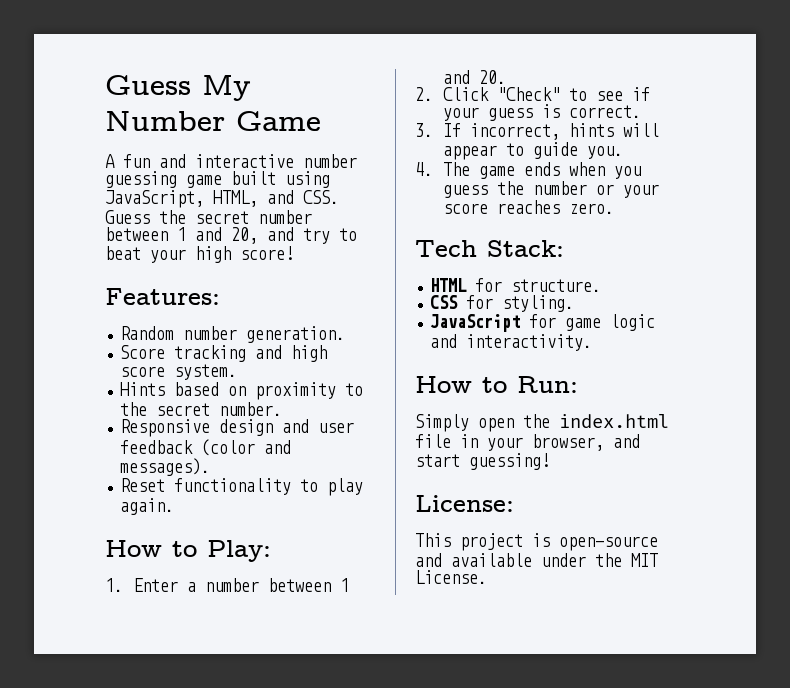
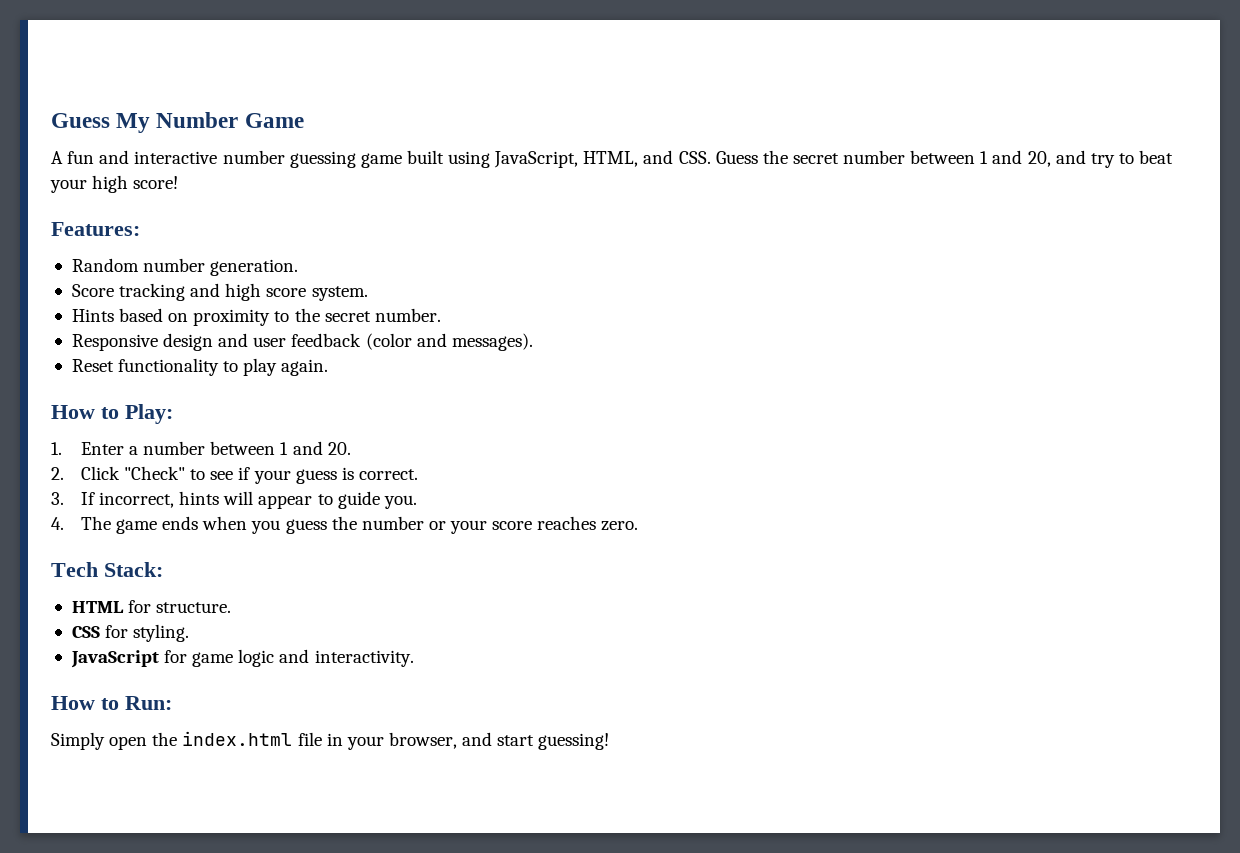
- License:
- This project is open-source and available under the MIT License.

